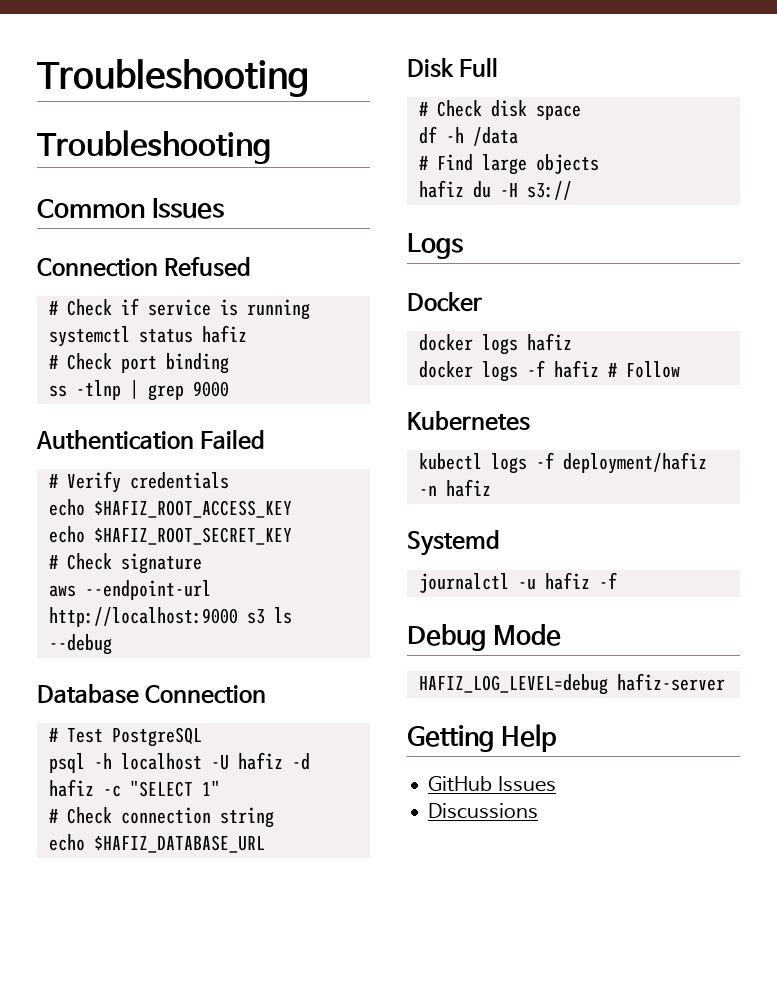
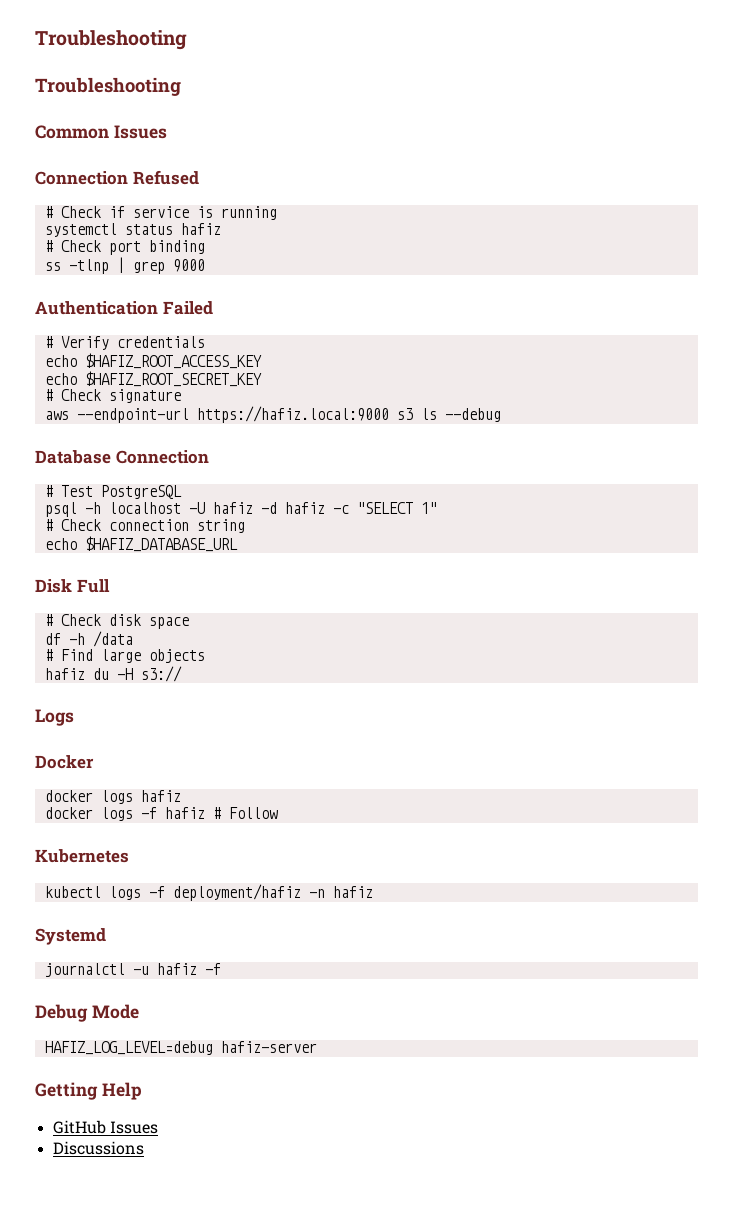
- aws --endpoint-url http://localhost:9000 s3 ls --debug
+ aws --endpoint-url https://hafiz.local:9000 s3 ls --debug

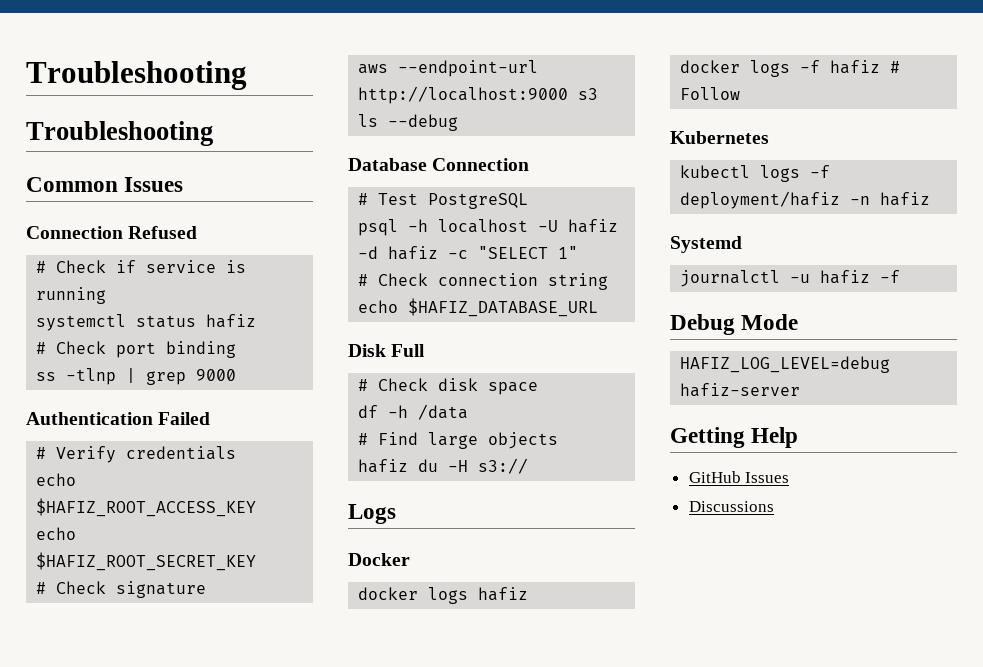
- aws --endpoint-url https://hafiz.local:9000 s3 ls --debug
+ aws --endpoint-url http://localhost:9000 s3 ls --debug

